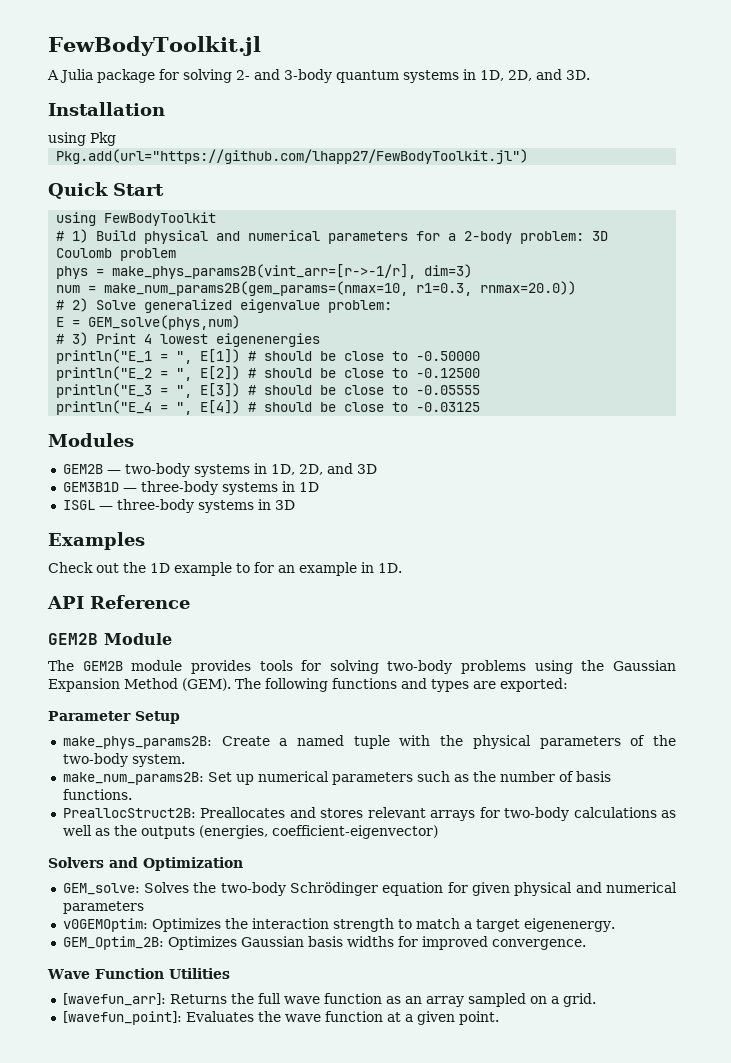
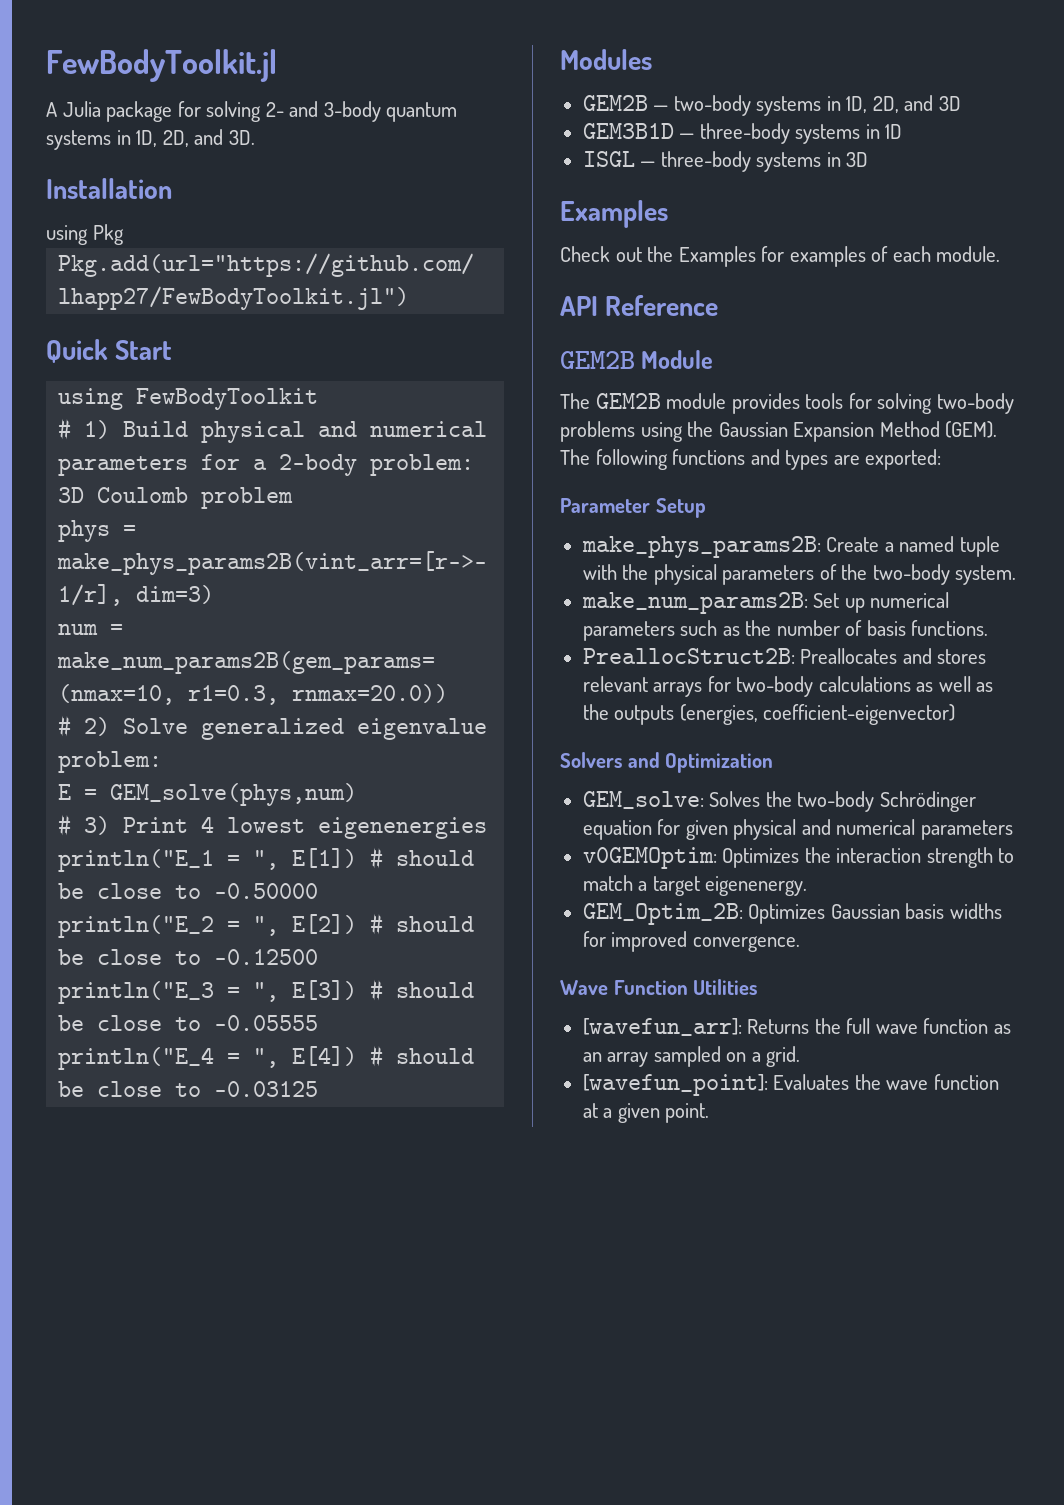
- Check out the 1D example to for an example in 1D.
+ Check out the Examples for examples of each module.

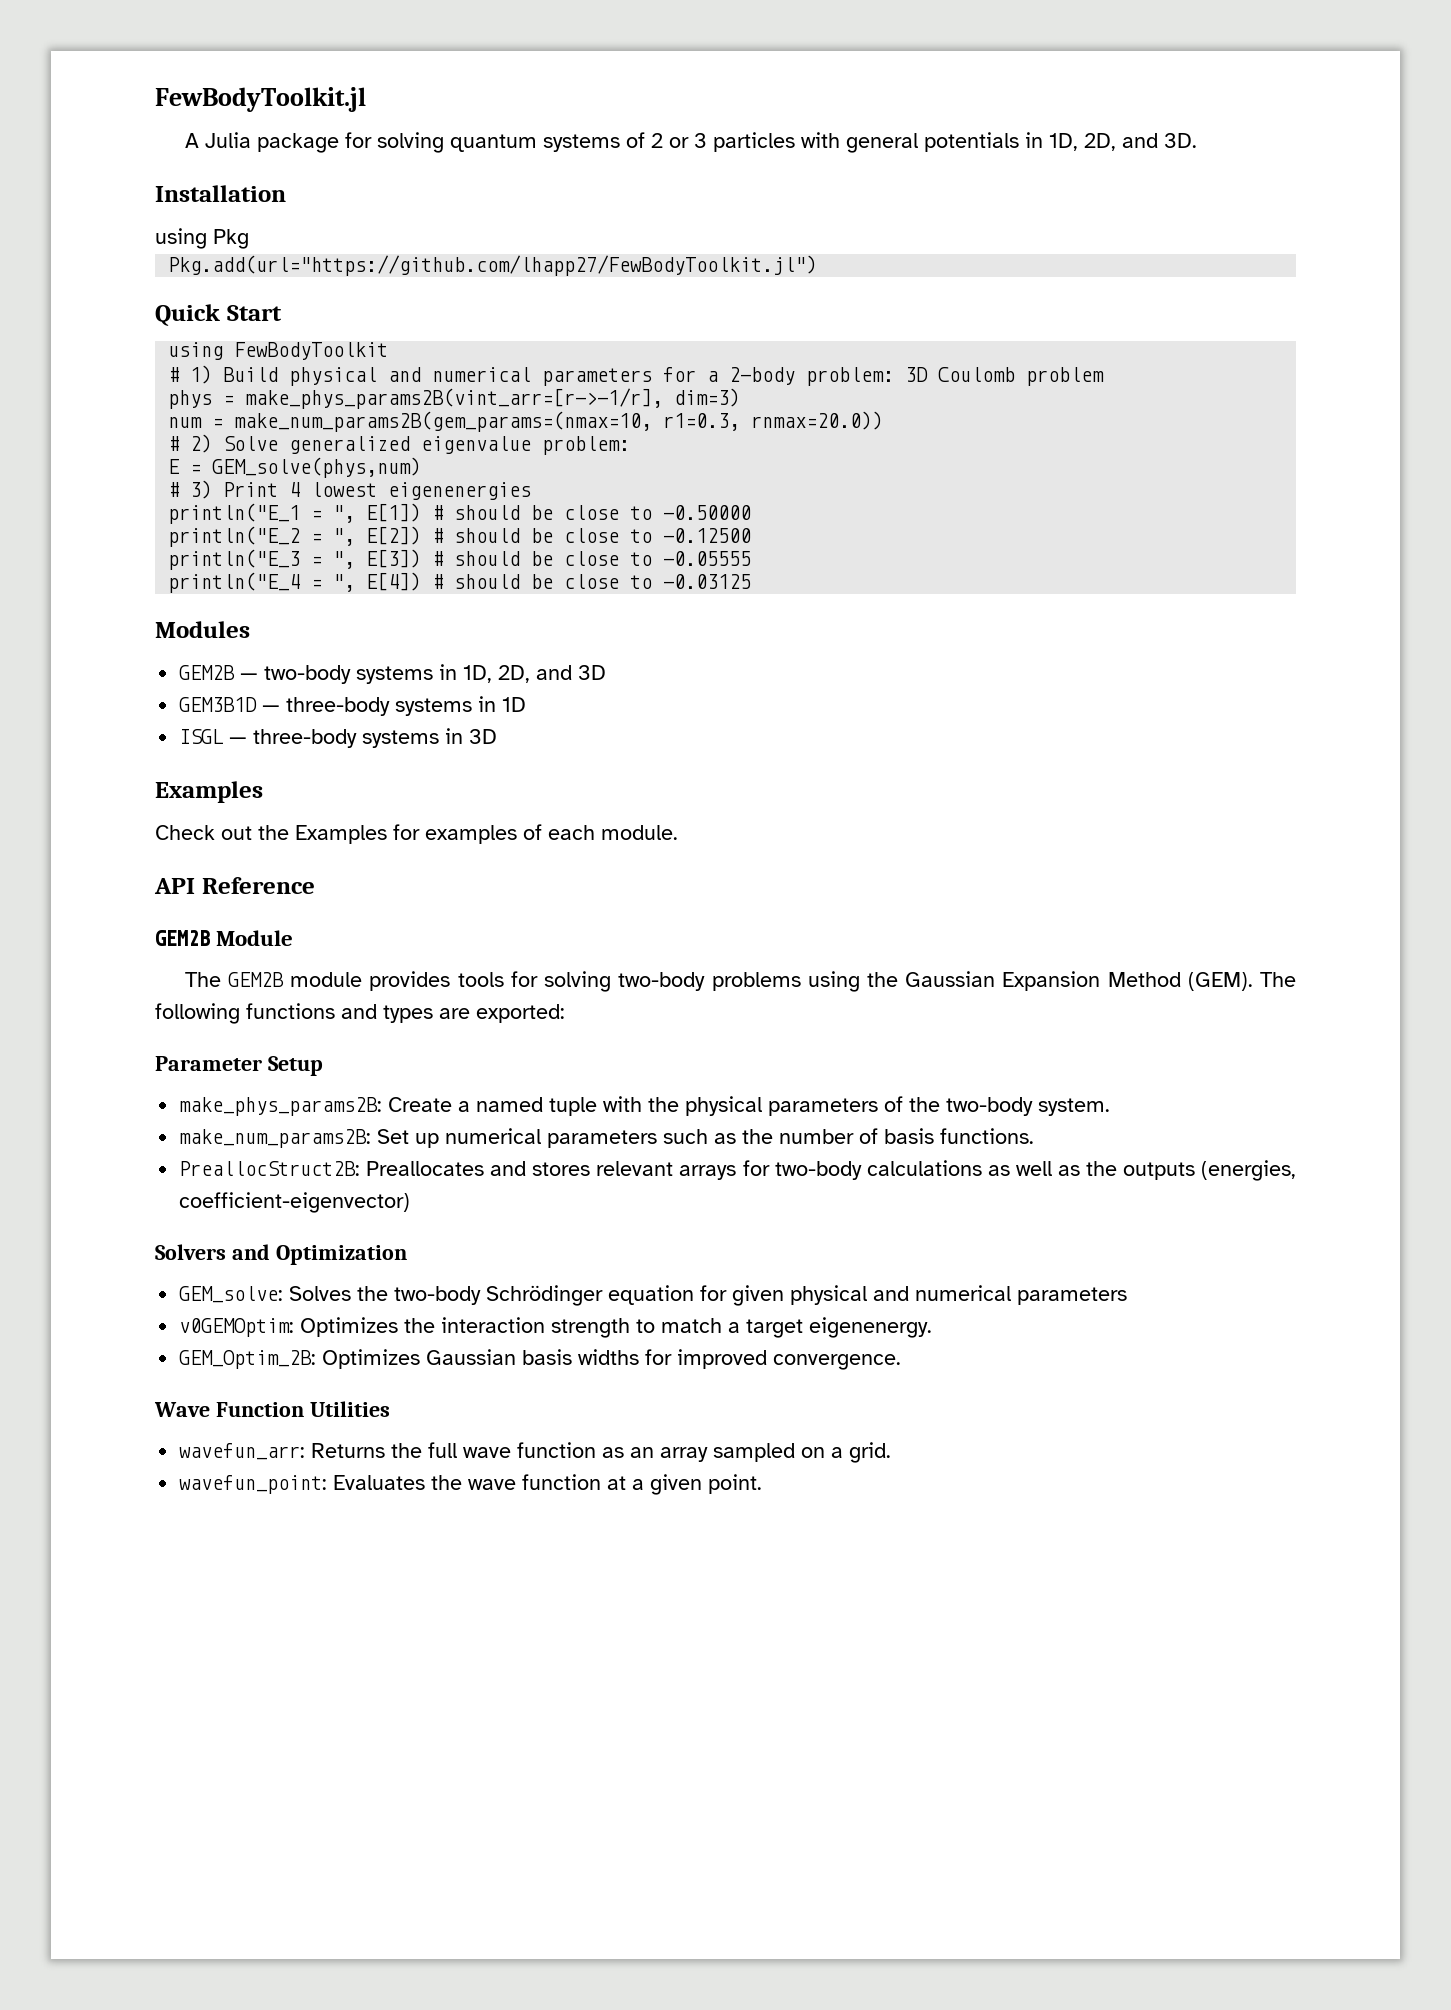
- A Julia package for solving 2- and 3-body quantum systems in 1D, 2D, and 3D.
+ A Julia package for solving quantum systems of 2 or 3 particles with general potentials in 1D, 2D, and 3D.
- [wavefun_arr]: Returns the full wave function as an array sampled on a grid.
+ wavefun_arr: Returns the full wave function as an array sampled on a grid.
- [wavefun_point]: Evaluates the wave function at a given point.
+ wavefun_point: Evaluates the wave function at a given point.

